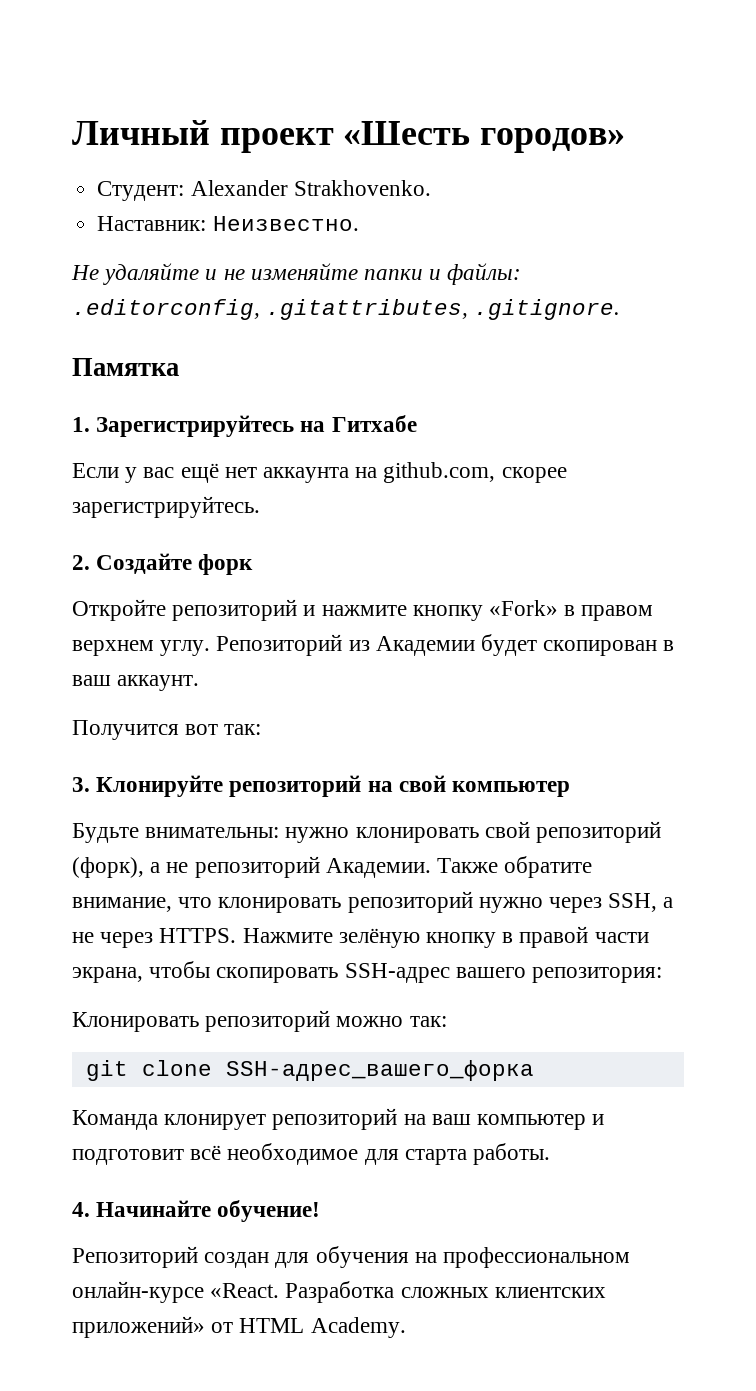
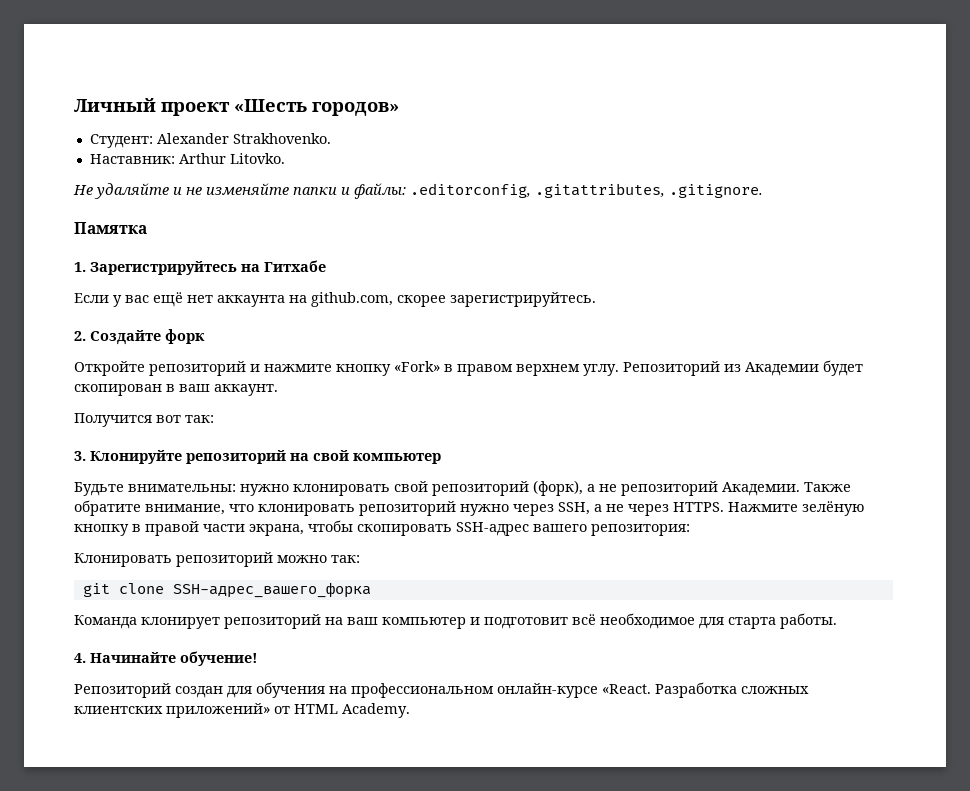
- Наставник: Неизвестно.
+ Наставник: Arthur Litovko.

